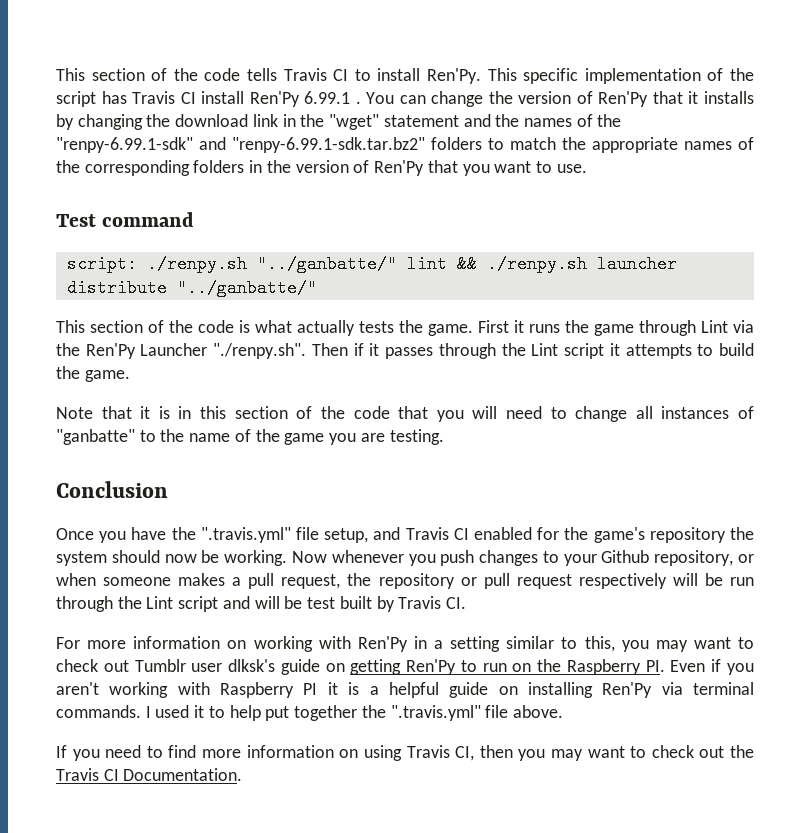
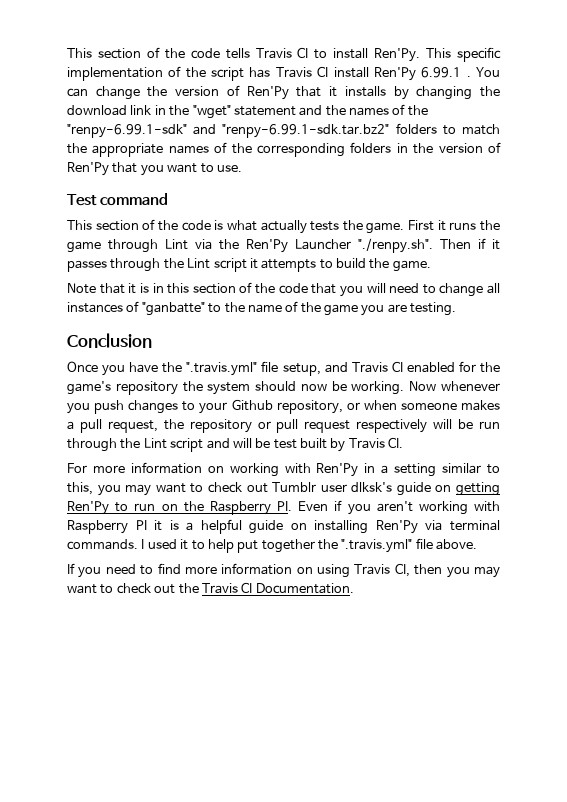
- script: ./renpy.sh "../ganbatte/" lint && ./renpy.sh launcher distribute "../ganbatte/"

